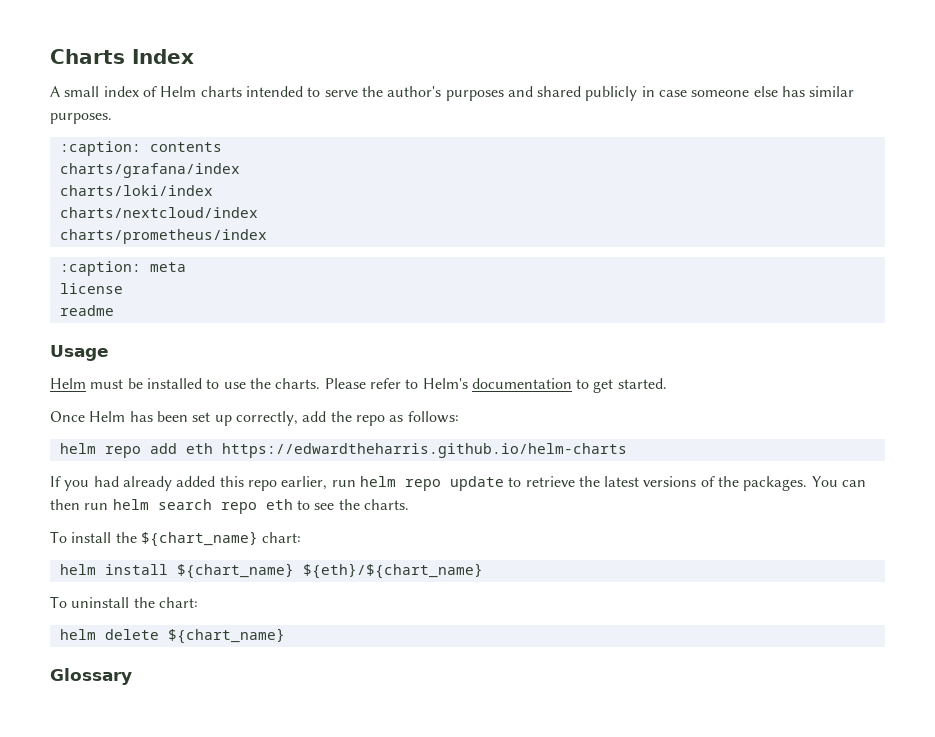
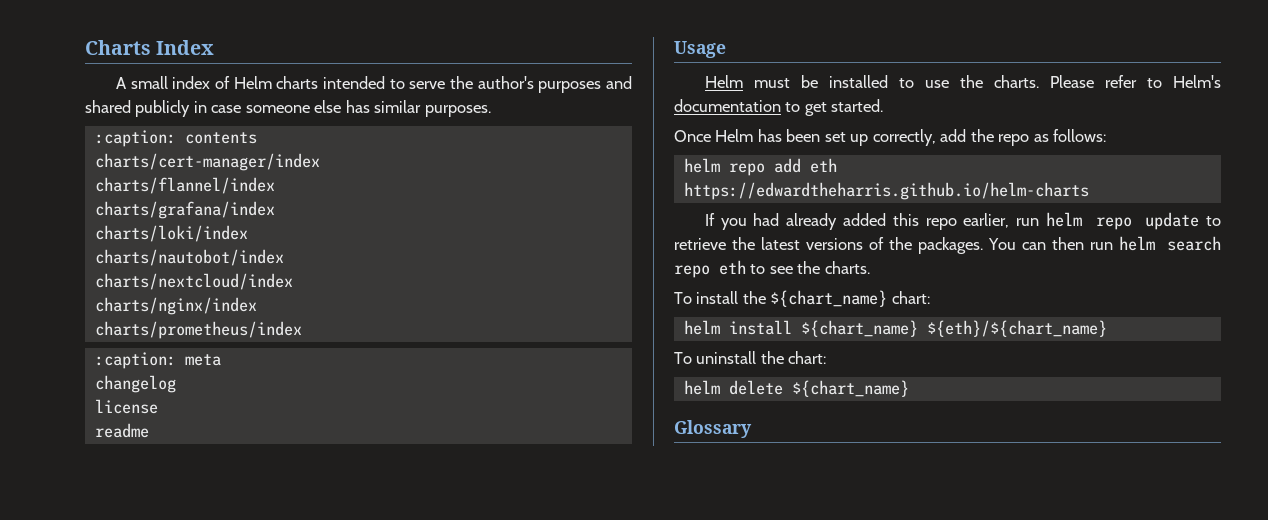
+ charts/cert-manager/index
+ charts/flannel/index
+ charts/nautobot/index
+ charts/nginx/index
+ changelog

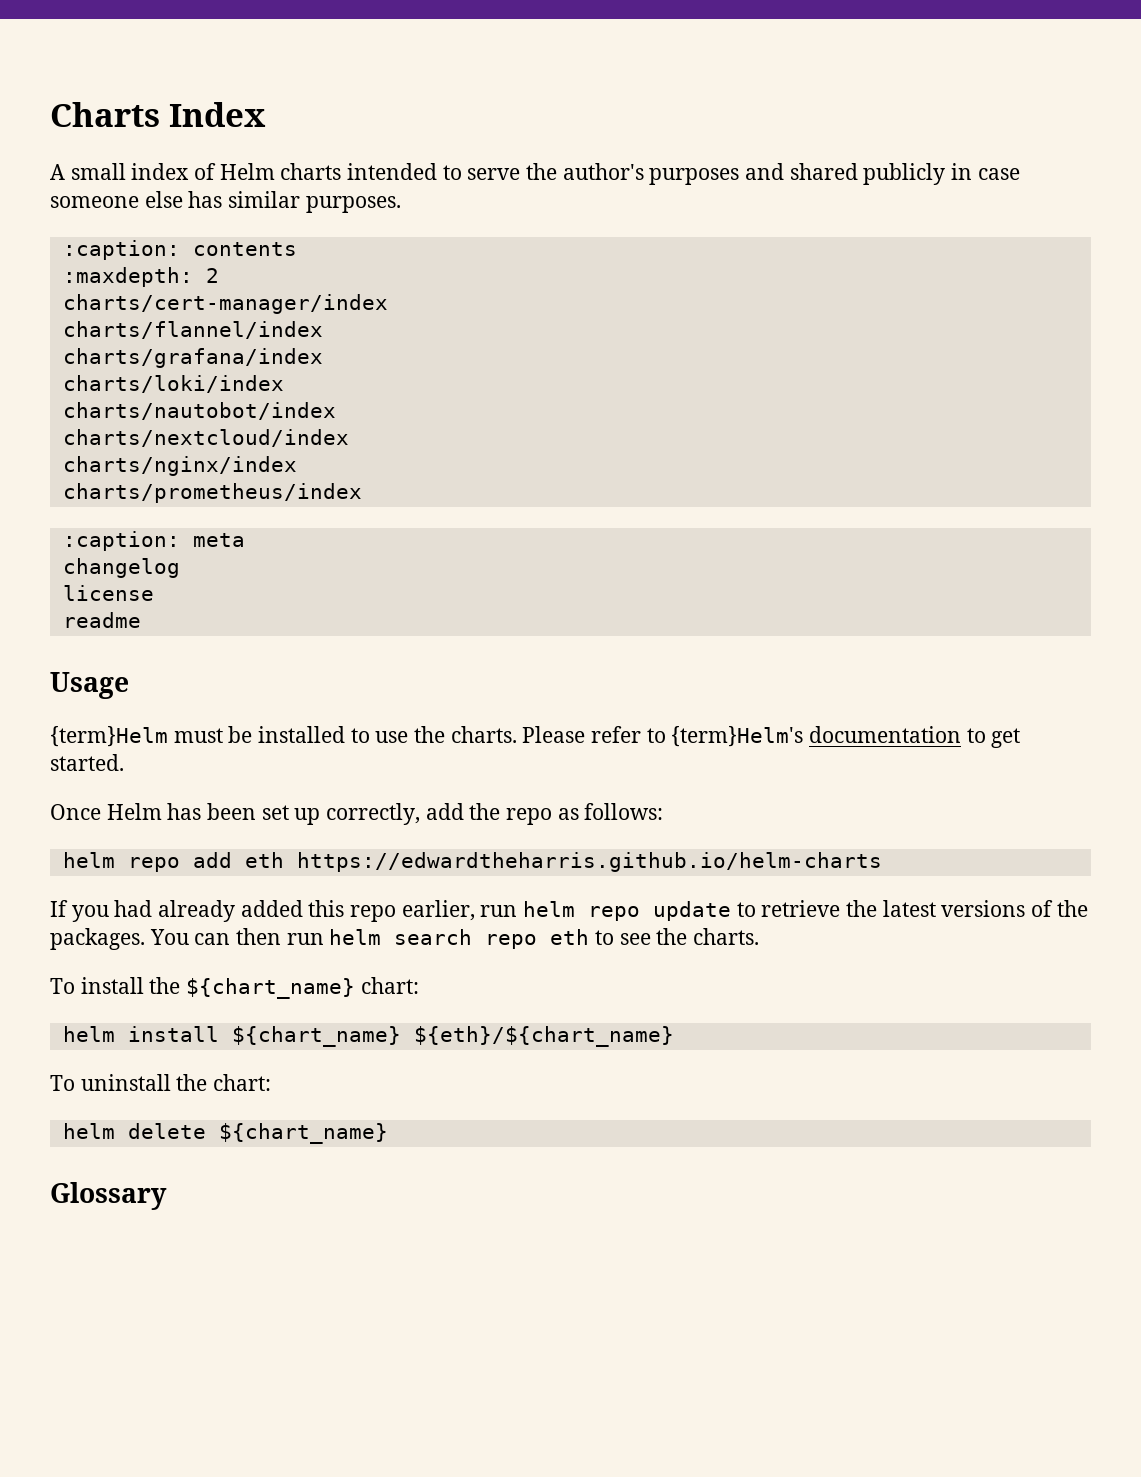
+ :maxdepth: 2
- Helm must be installed to use the charts.
+ {term}Helm must be installed to use the charts.
- Please refer to Helm's documentation to get started.
+ Please refer to {term}Helm's documentation to get started.

